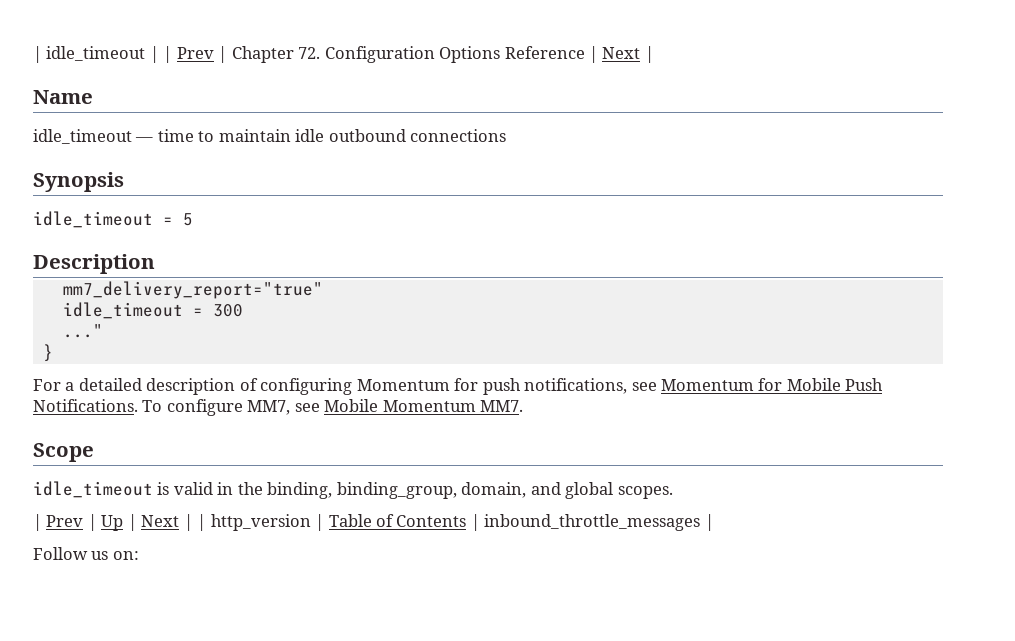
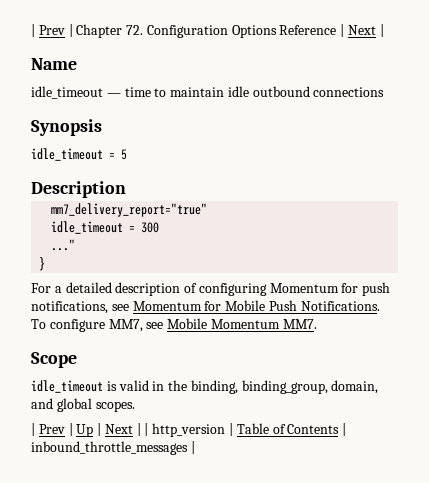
- | idle_timeout | | Prev | Chapter 72. Configuration Options Reference | Next |
+ | Prev | Chapter 72. Configuration Options Reference | Next |
- Follow us on:

